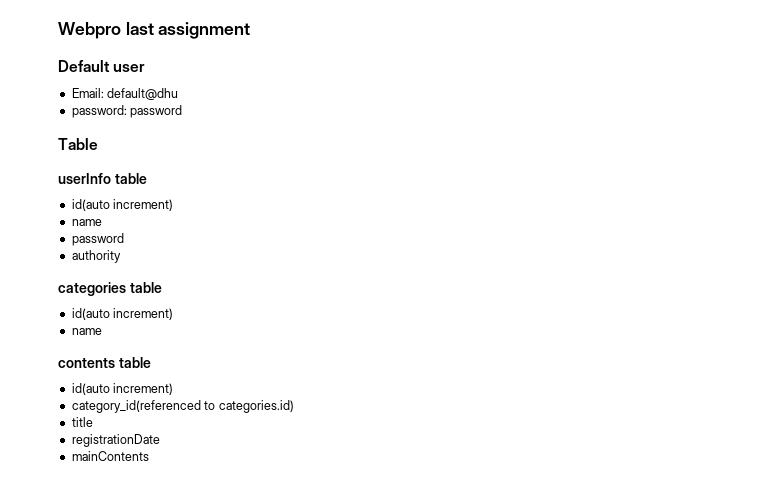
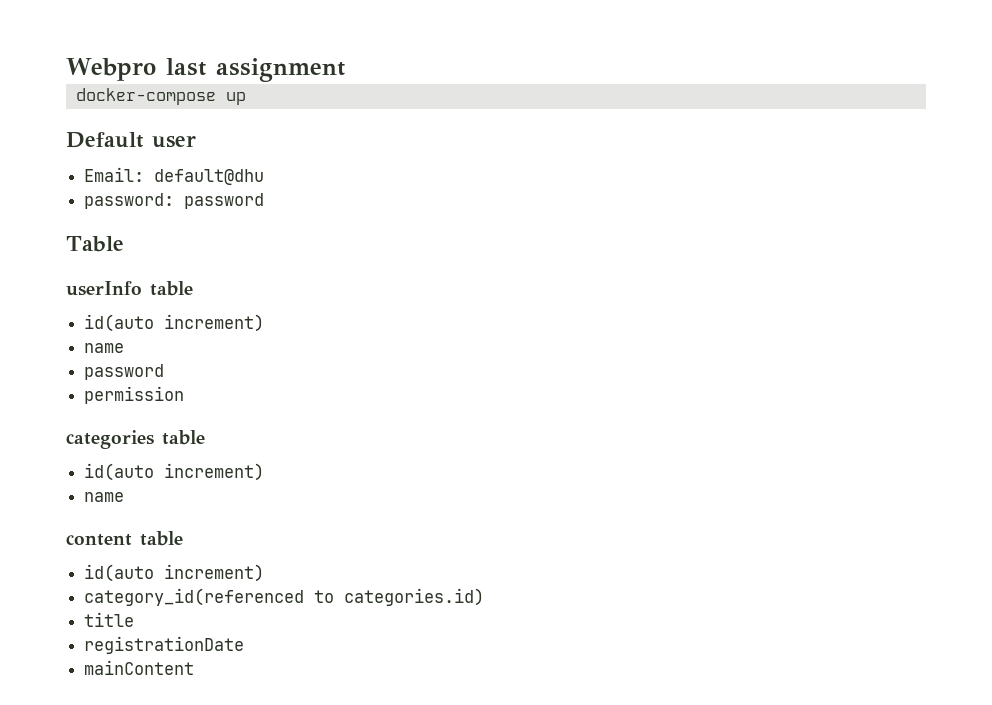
+ docker-compose up
- authority
+ permission
- contents table
+ content table
- mainContents
+ mainContent

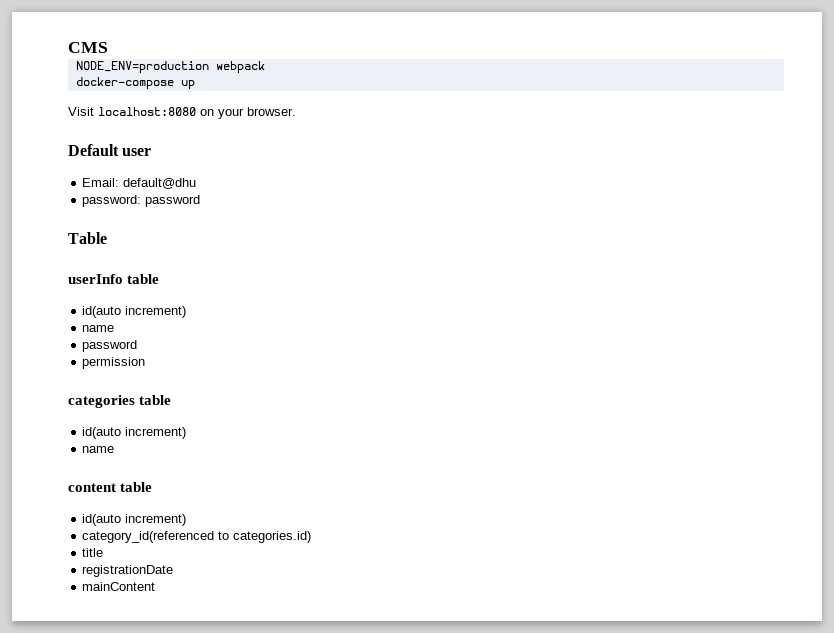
- Webpro last assignment
+ CMS
+ NODE_ENV=production webpack
+ Visit localhost:8080 on your browser.

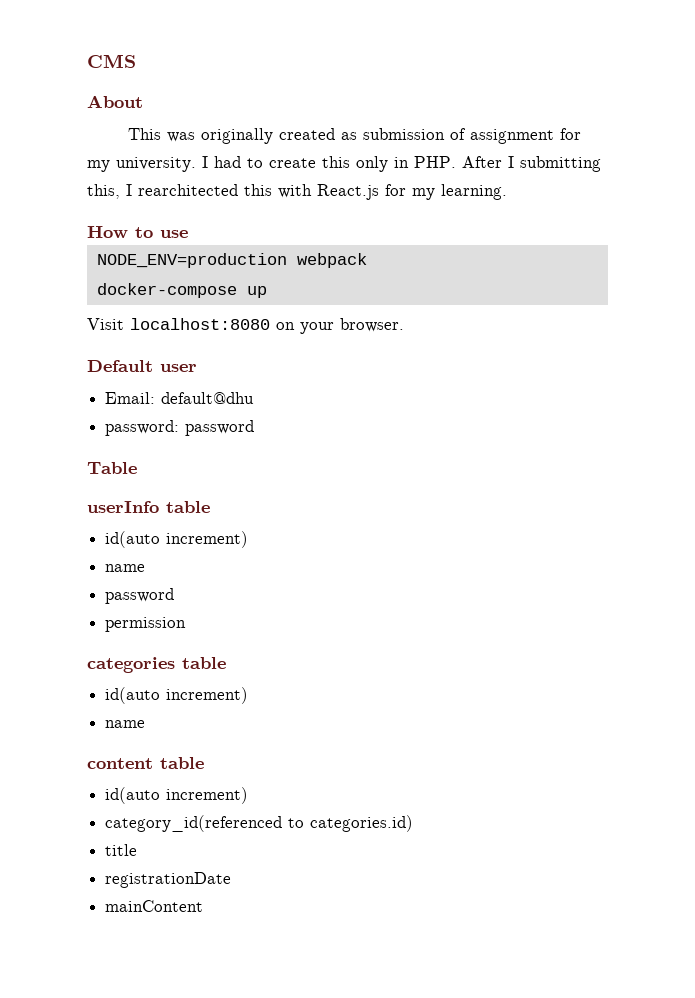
+ About
+ This was originally created as submission of assignment for my university. I had to create this only in PHP. After I submitting this, I rearchitected this with React.js for my learning.
+ How to use

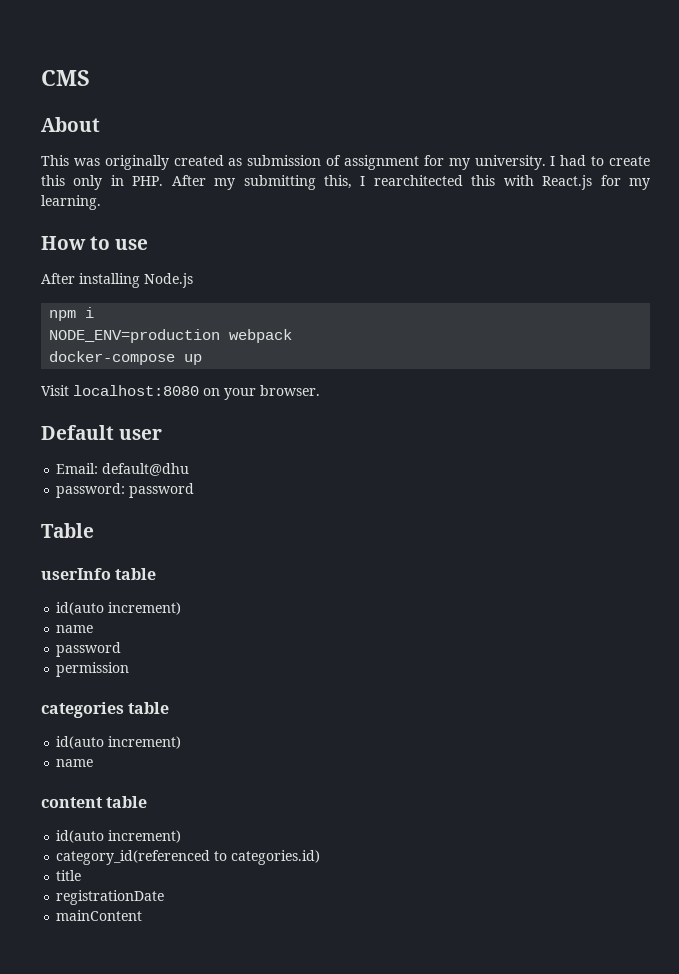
- I had to create this only in PHP. After I submitting this, I rearchitected this with React.js for my learning.
+ I had to create this only in PHP. After my submitting this, I rearchitected this with React.js for my learning.
+ After installing Node.js
+ npm i

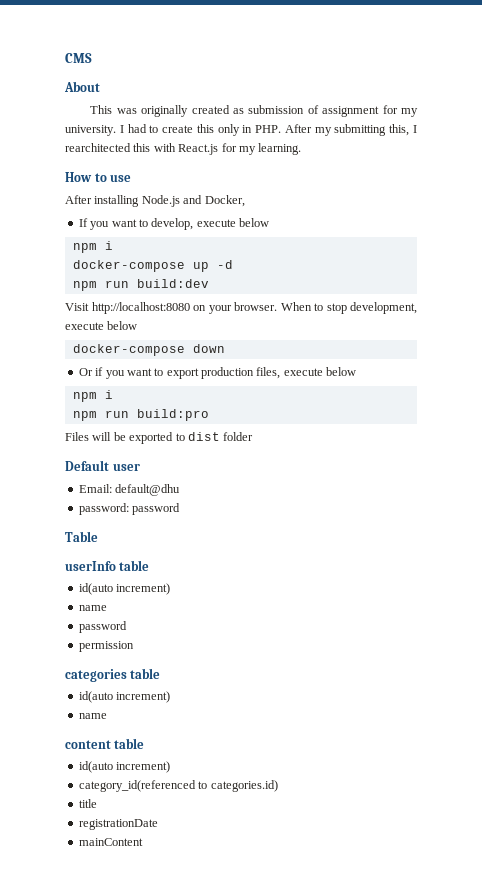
- After installing Node.js
+ After installing Node.js and Docker,
+ If you want to develop, execute below
  npm i
- NODE_ENV=production webpack
- docker-compose up
+ docker-compose up -d
+ npm run build:dev
- Visit localhost:8080 on your browser.
+ Visit http://localhost:8080 on your browser. When to stop development, execute below
+ docker-compose down
+ Or if you want to export production files, execute below
+ npm i
+ npm run build:pro
+ Files will be exported to dist folder

